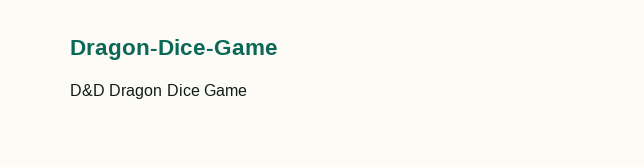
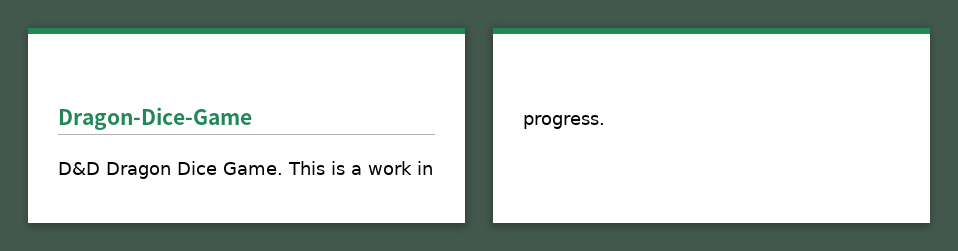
- D&D Dragon Dice Game
+ D&D Dragon Dice Game. This is a work in progress.

